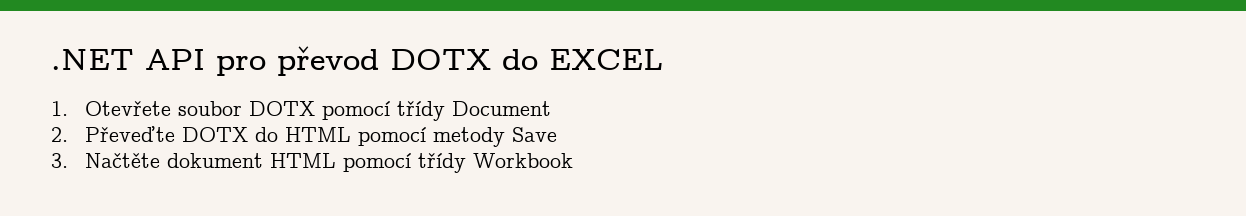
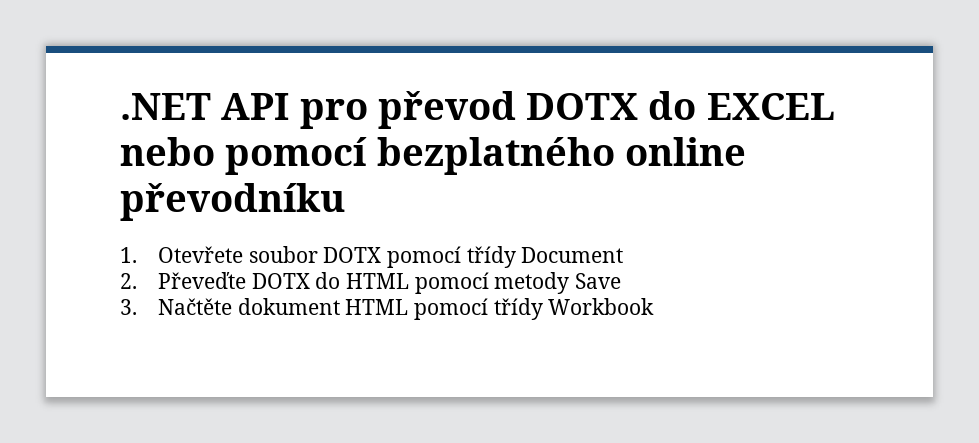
- .NET API pro převod DOTX do EXCEL
+ .NET API pro převod DOTX do EXCEL nebo pomocí bezplatného online převodníku

